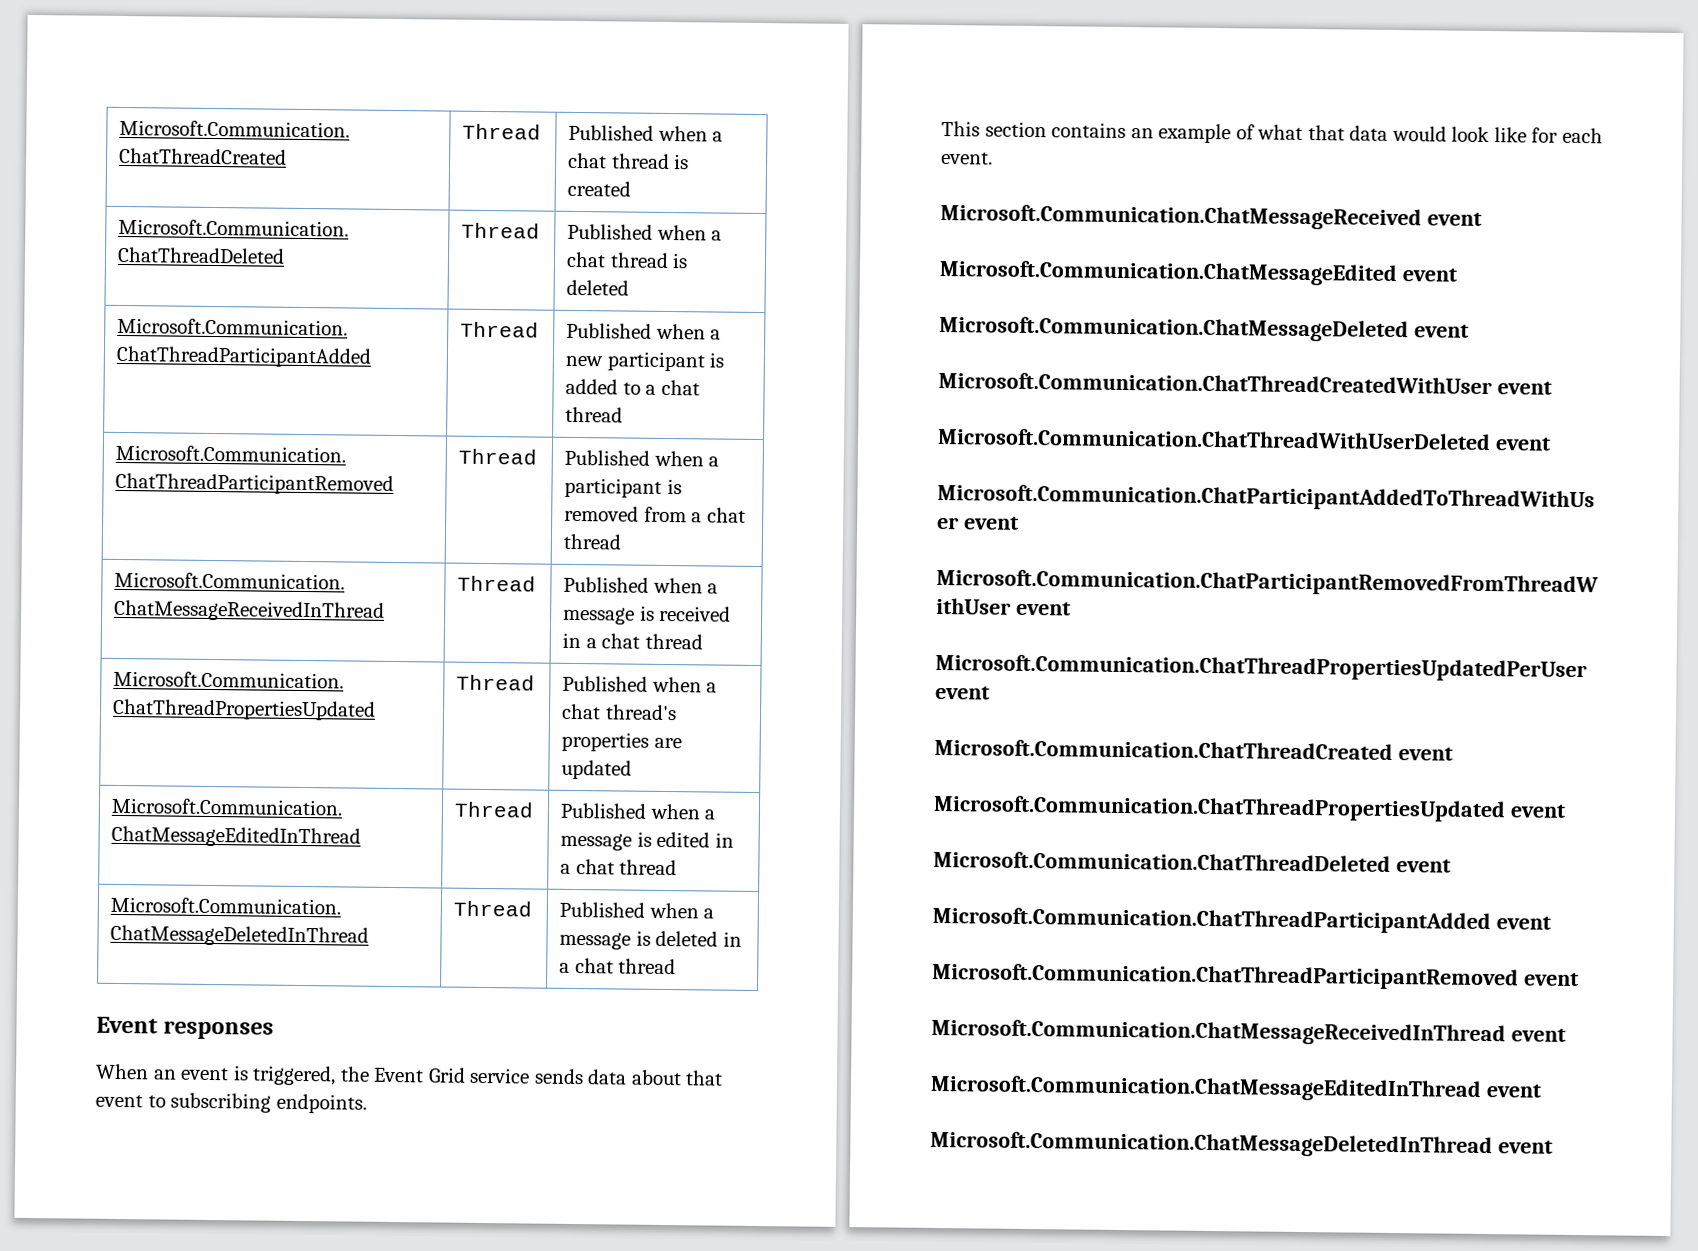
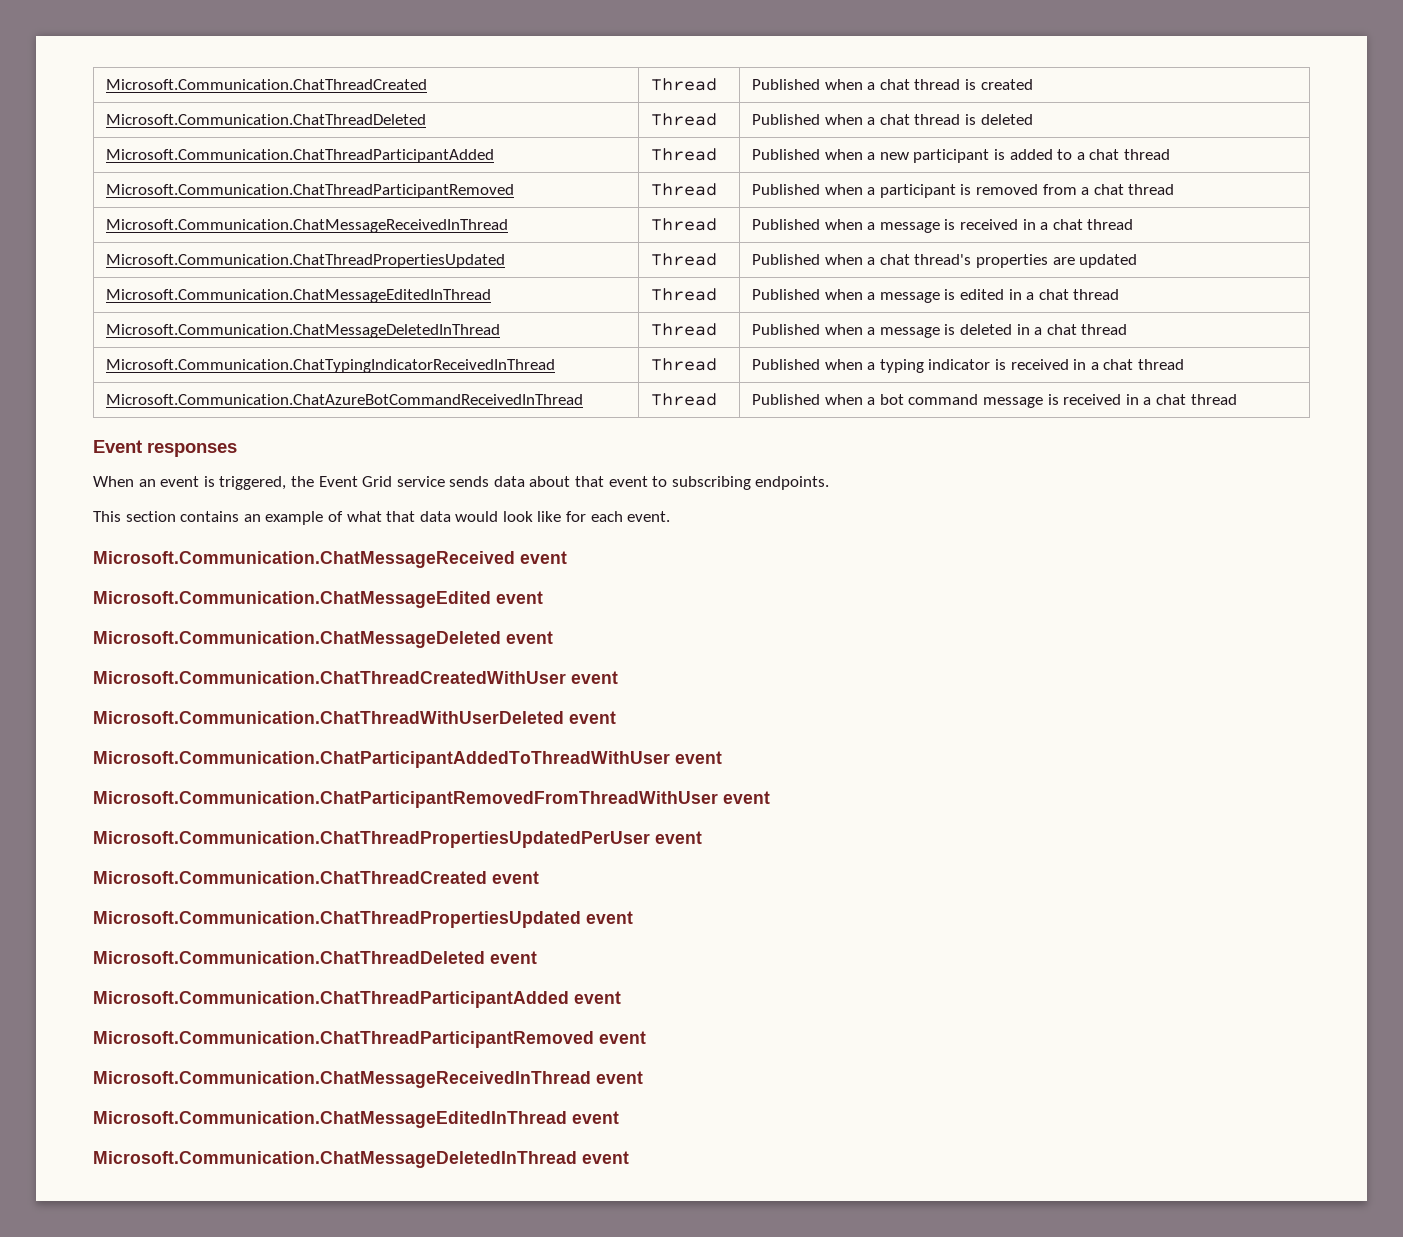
+ Microsoft.Communication.ChatTypingIndicatorReceivedInThread | Thread | Published when a typing indicator is received in a chat thread
+ Microsoft.Communication.ChatAzureBotCommandReceivedInThread | Thread | Published when a bot command message is received in a chat thread

